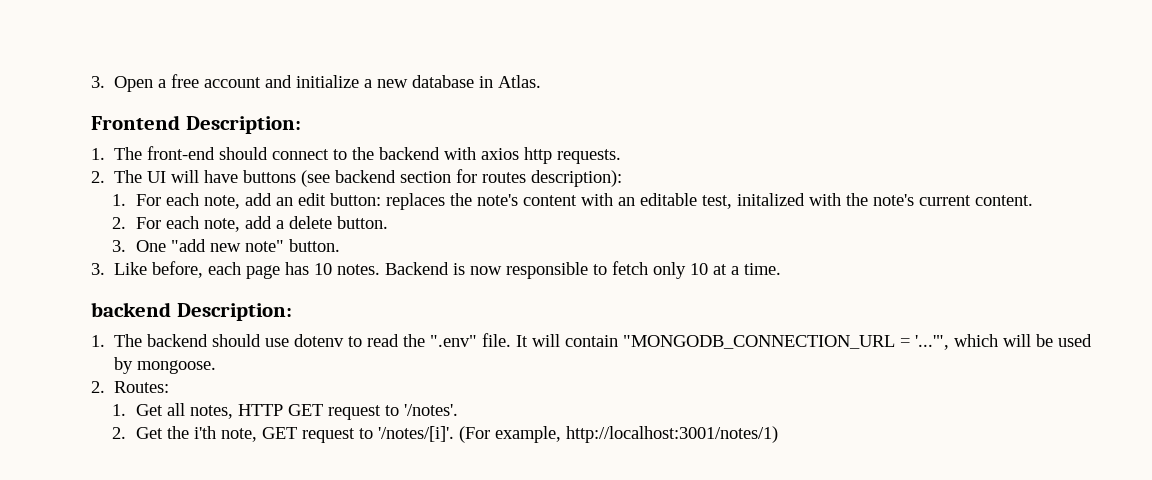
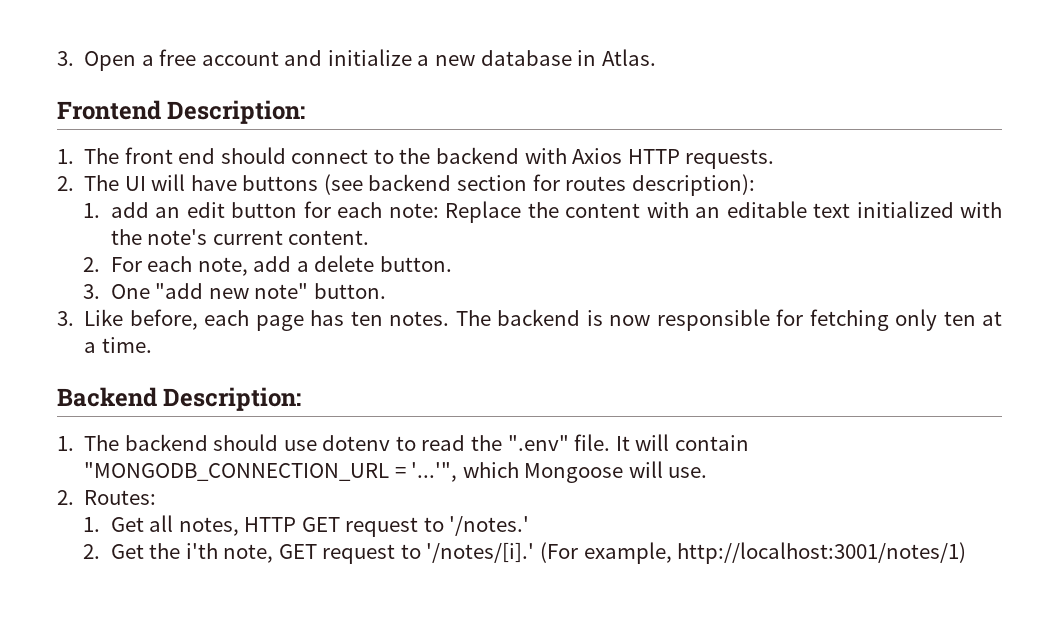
- 1. The front-end should connect to the backend with axios http requests.
+ 1. The front end should connect to the backend with Axios HTTP requests.
- 1. For each note, add an edit button: replaces the note's content with an editable test, initalized with the note's current content.
+ 1. add an edit button for each note: Replace the content with an editable text initialized with the note's current content.
- 3. Like before, each page has 10 notes. Backend is now responsible to fetch only 10 at a time.
+ 3. Like before, each page has ten notes. The backend is now responsible for fetching only ten at a time.
- backend Description:
+ Backend Description:
- It will contain "MONGODB_CONNECTION_URL = '...'", which will be used by mongoose.
+ It will contain "MONGODB_CONNECTION_URL = '...'", which Mongoose will use.
- 1. Get all notes, HTTP GET request to '/notes'.
+ 1. Get all notes, HTTP GET request to '/notes.'
- 2. Get the i'th note, GET request to '/notes/[i]'.
+ 2. Get the i'th note, GET request to '/notes/[i].'

